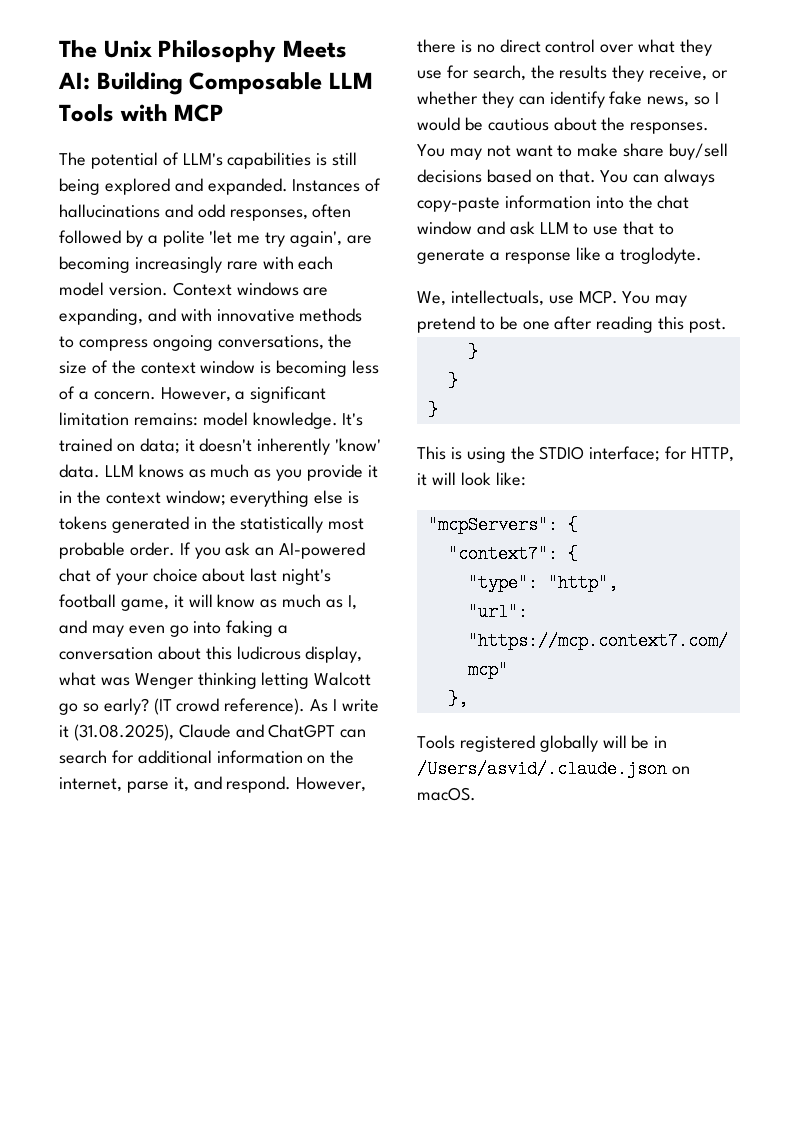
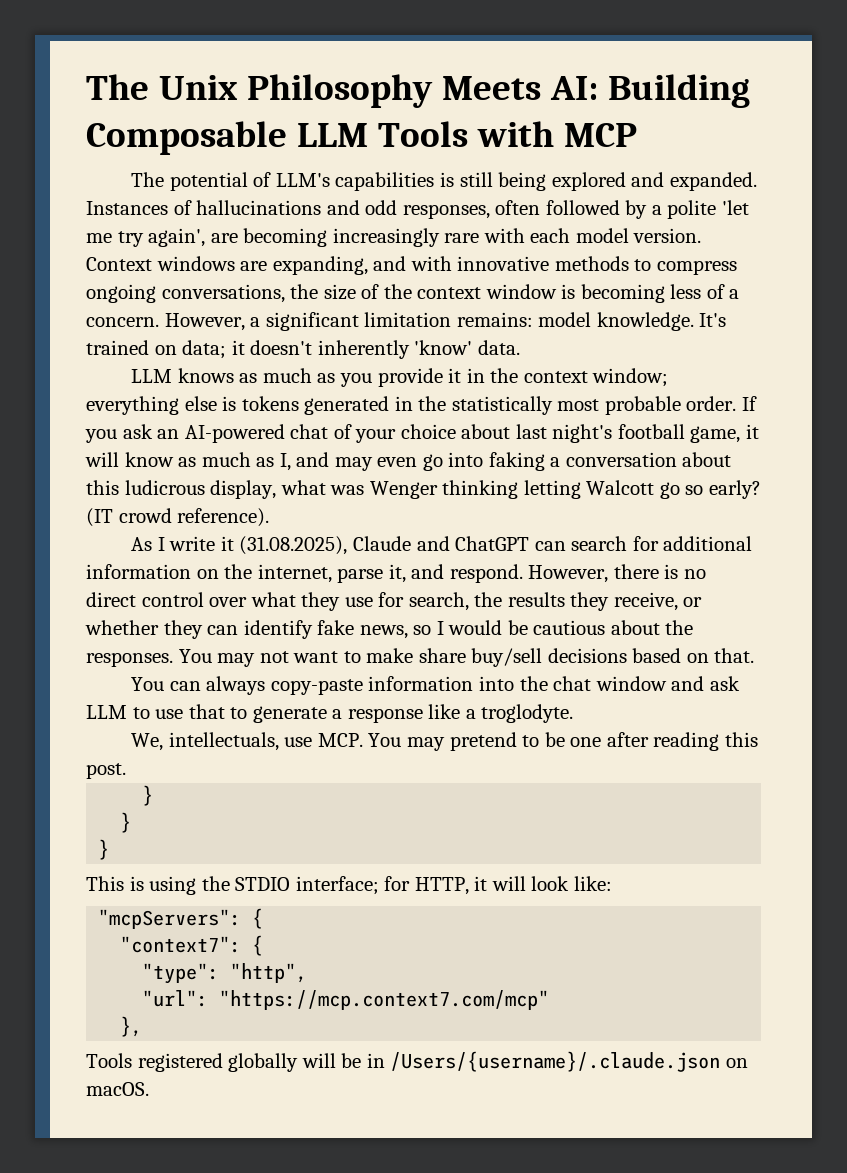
- It's trained on data; it doesn't inherently 'know' data. LLM knows as much as you provide it in the context window; everything else is tokens generated in the statistically most probable order.
+ It's trained on data; it doesn't inherently 'know' data.
+ LLM knows as much as you provide it in the context window; everything else is tokens generated in the statistically most probable order.
- (IT crowd reference). As I write it (31.08.2025), Claude and ChatGPT can search for additional information on the internet, parse it, and respond.
+ (IT crowd reference).
+ As I write it (31.08.2025), Claude and ChatGPT can search for additional information on the internet, parse it, and respond.
- You may not want to make share buy/sell decisions based on that. You can always copy-paste information into the chat window and ask LLM to use that to generate a response like a troglodyte.
+ You may not want to make share buy/sell decisions based on that.
+ You can always copy-paste information into the chat window and ask LLM to use that to generate a response like a troglodyte.
- Tools registered globally will be in /Users/asvid/.claude.json on macOS.
+ Tools registered globally will be in /Users/{username}/.claude.json on macOS.

